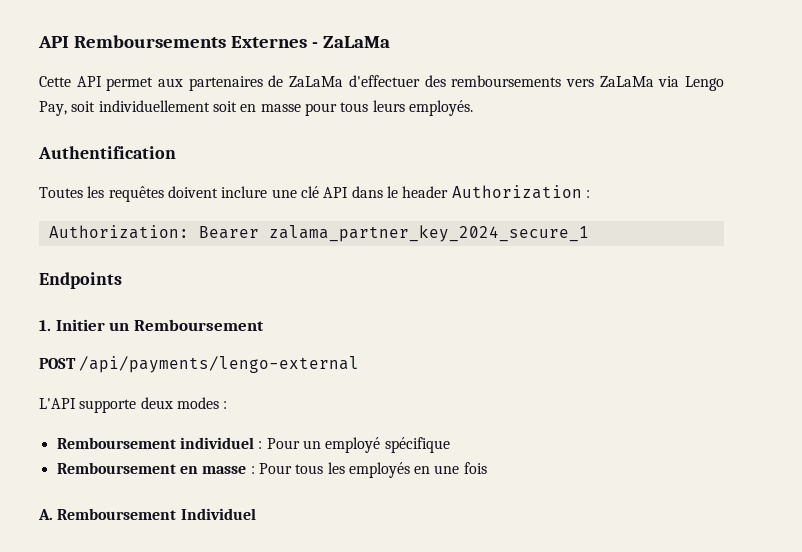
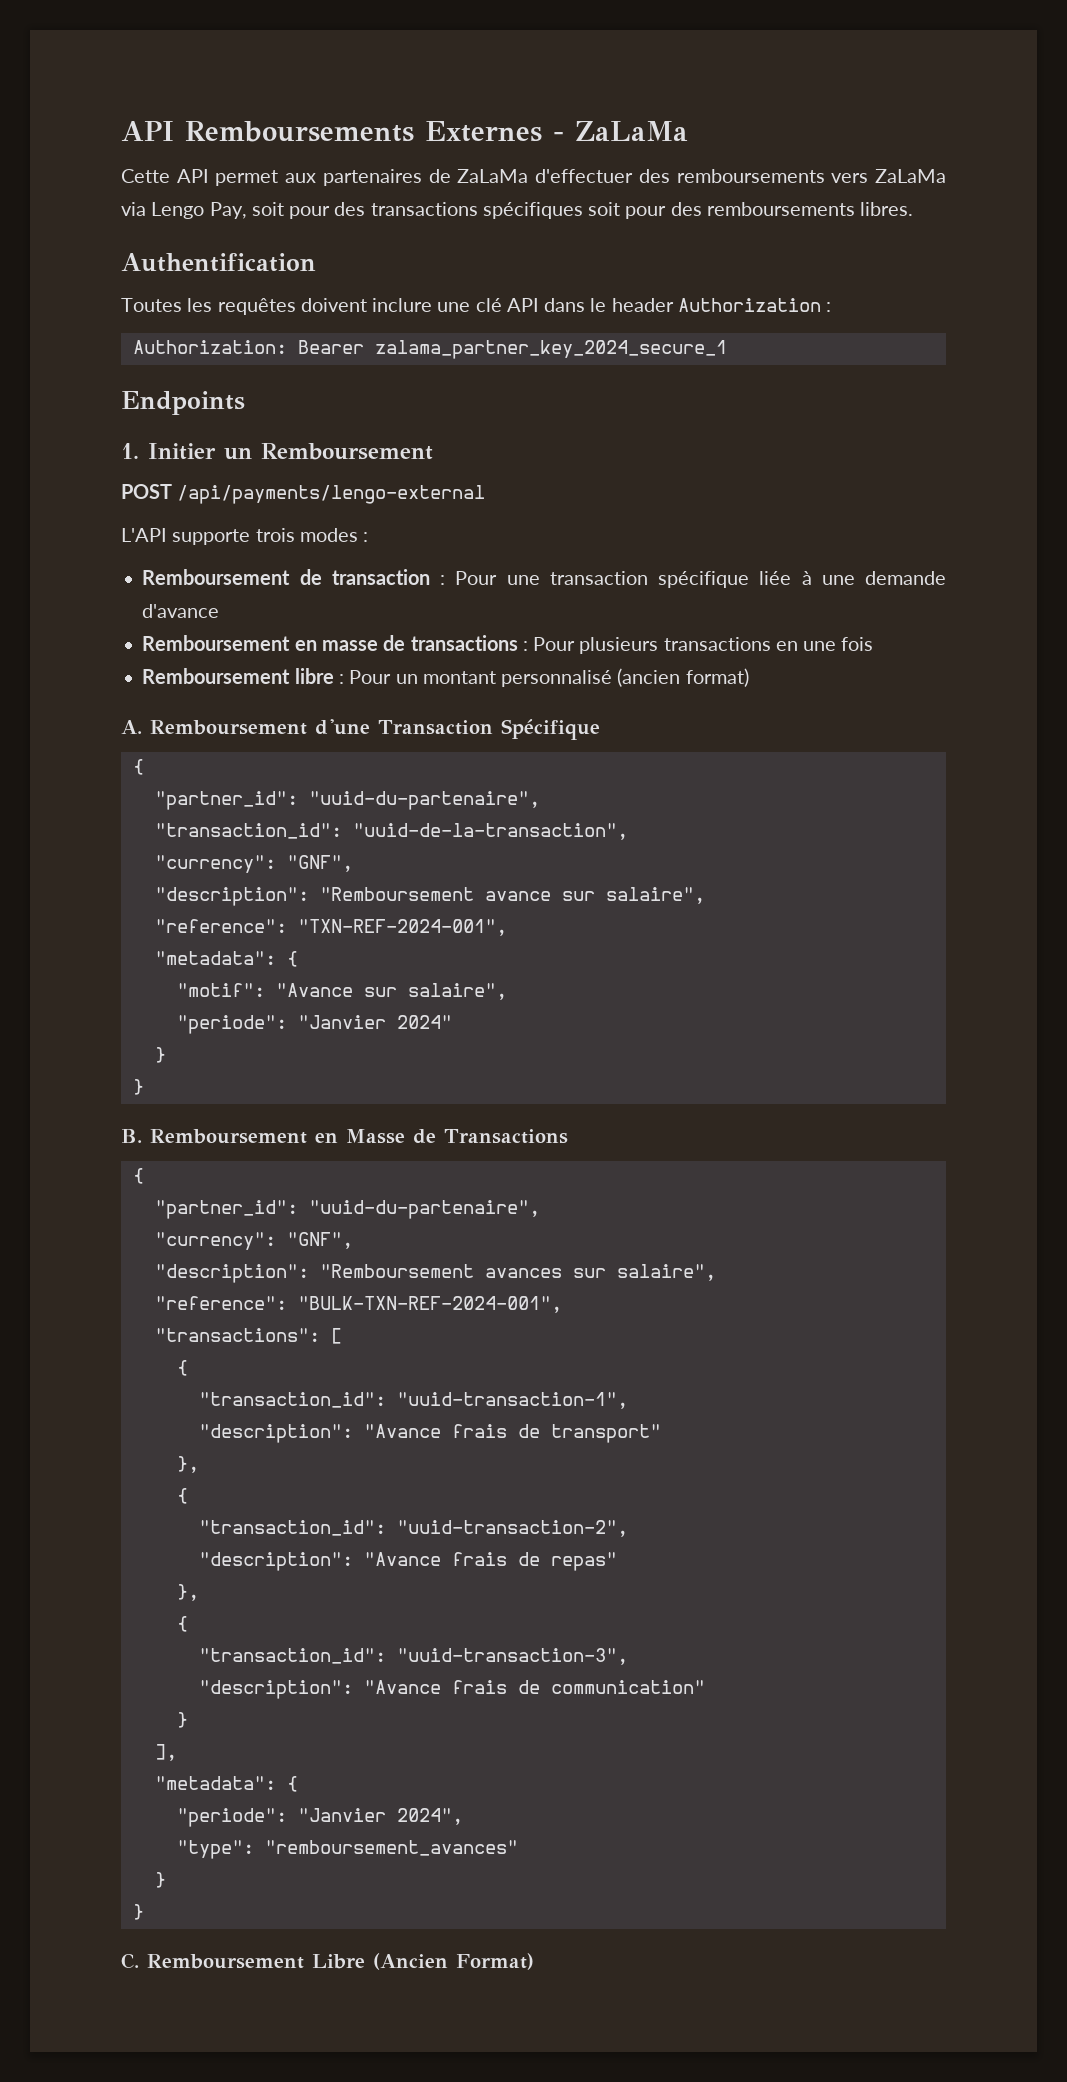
- Cette API permet aux partenaires de ZaLaMa d'effectuer des remboursements vers ZaLaMa via Lengo Pay, soit individuellement soit en masse pour tous leurs employés.
+ Cette API permet aux partenaires de ZaLaMa d'effectuer des remboursements vers ZaLaMa via Lengo Pay, soit pour des transactions spécifiques soit pour des remboursements libres.
- L'API supporte deux modes :
+ L'API supporte trois modes :
- Remboursement individuel : Pour un employé spécifique
- Remboursement en masse : Pour tous les employés en une fois
- A. Remboursement Individuel
+ Remboursement de transaction : Pour une transaction spécifique liée à une demande d'avance
+ Remboursement en masse de transactions : Pour plusieurs transactions en une fois
+ Remboursement libre : Pour un montant personnalisé (ancien format)
+ A. Remboursement d'une Transaction Spécifique
+ {
+ "partner_id": "uuid-du-partenaire",
+ "transaction_id": "uuid-de-la-transaction",
+ "currency": "GNF",
+ "description": "Remboursement avance sur salaire",
+ "reference": "TXN-REF-2024-001",
+ "metadata": {
+ "motif": "Avance sur salaire",
+ "periode": "Janvier 2024"
+ }
+ }
+ B. Remboursement en Masse de Transactions
+ {
+ "partner_id": "uuid-du-partenaire",
+ "currency": "GNF",
+ "description": "Remboursement avances sur salaire",
+ "reference": "BULK-TXN-REF-2024-001",
+ "transactions": [
+ {
+ "transaction_id": "uuid-transaction-1",
+ "description": "Avance frais de transport"
+ },
+ {
+ "transaction_id": "uuid-transaction-2",
+ "description": "Avance frais de repas"
+ },
+ {
+ "transaction_id": "uuid-transaction-3",
+ "description": "Avance frais de communication"
+ }
+ ],
+ "metadata": {
+ "periode": "Janvier 2024",
+ "type": "remboursement_avances"
+ }
+ }
+ C. Remboursement Libre (Ancien Format)

